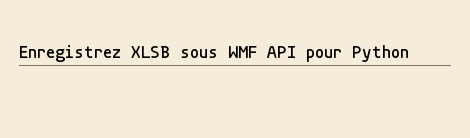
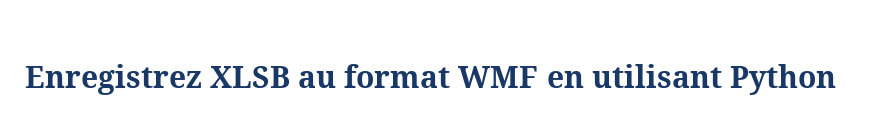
- Enregistrez XLSB sous WMF API pour Python
+ Enregistrez XLSB au format WMF en utilisant Python

